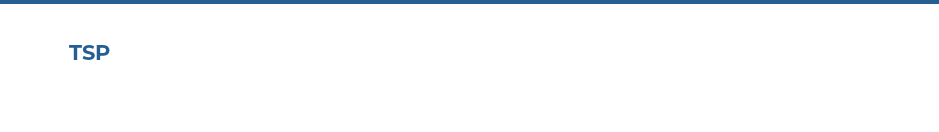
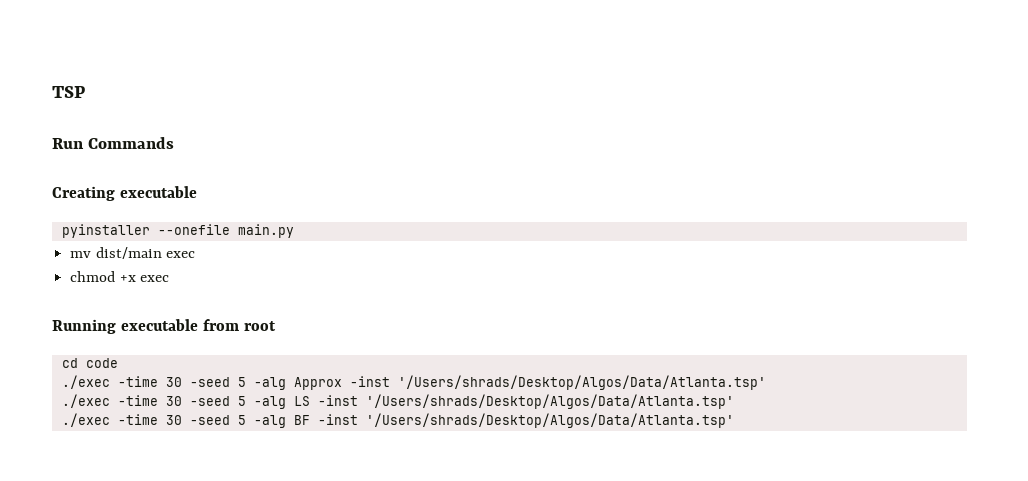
+ Run Commands
+ Creating executable
+ pyinstaller --onefile main.py
+ mv dist/main exec
+ chmod +x exec
+ Running executable from root
+ cd code
+ ./exec -time 30 -seed 5 -alg Approx -inst '/Users/shrads/Desktop/Algos/Data/Atlanta.tsp'
+ ./exec -time 30 -seed 5 -alg LS -inst '/Users/shrads/Desktop/Algos/Data/Atlanta.tsp'
+ ./exec -time 30 -seed 5 -alg BF -inst '/Users/shrads/Desktop/Algos/Data/Atlanta.tsp'

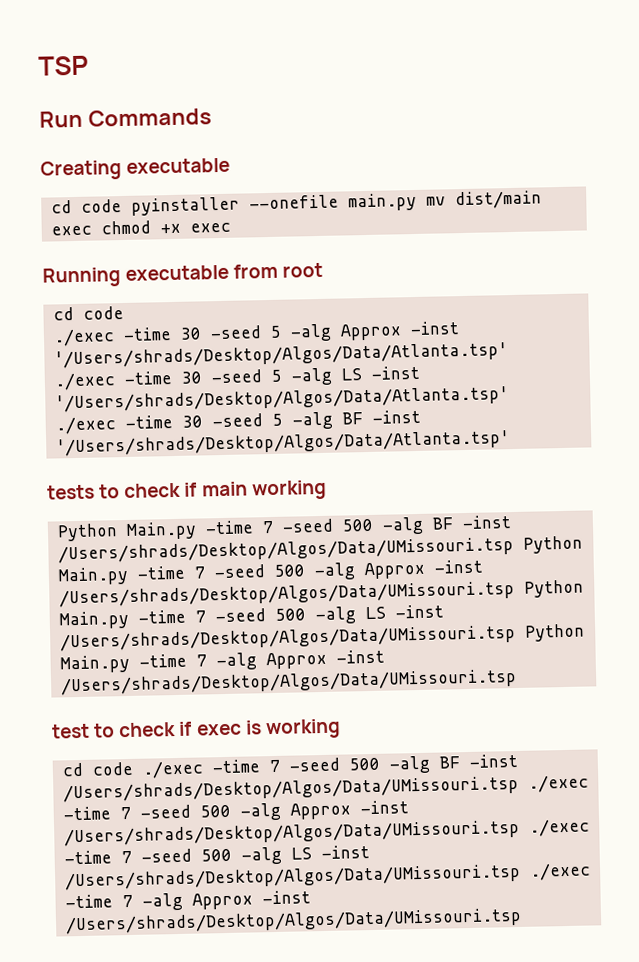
- pyinstaller --onefile main.py
- mv dist/main exec
- chmod +x exec
+ cd code pyinstaller --onefile main.py mv dist/main exec chmod +x exec
+ tests to check if main working
+ Python Main.py -time 7 -seed 500 -alg BF -inst /Users/shrads/Desktop/Algos/Data/UMissouri.tsp Python Main.py -time 7 -seed 500 -alg Approx -inst /Users/shrads/Desktop/Algos/Data/UMissouri.tsp Python Main.py -time 7 -seed 500 -alg LS -inst /Users/shrads/Desktop/Algos/Data/UMissouri.tsp Python Main.py -time 7 -alg Approx -inst /Users/shrads/Desktop/Algos/Data/UMissouri.tsp
+ test to check if exec is working
+ cd code ./exec -time 7 -seed 500 -alg BF -inst /Users/shrads/Desktop/Algos/Data/UMissouri.tsp ./exec -time 7 -seed 500 -alg Approx -inst /Users/shrads/Desktop/Algos/Data/UMissouri.tsp ./exec -time 7 -seed 500 -alg LS -inst /Users/shrads/Desktop/Algos/Data/UMissouri.tsp ./exec -time 7 -alg Approx -inst /Users/shrads/Desktop/Algos/Data/UMissouri.tsp

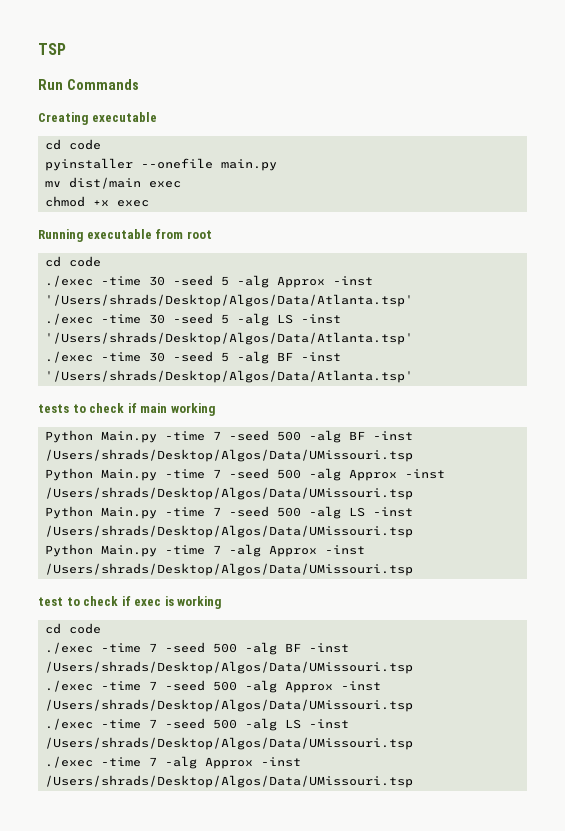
  Creating executable
- cd code pyinstaller --onefile main.py mv dist/main exec chmod +x exec
+ cd code
+ pyinstaller --onefile main.py
+ mv dist/main exec
+ chmod +x exec
- Python Main.py -time 7 -seed 500 -alg BF -inst /Users/shrads/Desktop/Algos/Data/UMissouri.tsp Python Main.py -time 7 -seed 500 -alg Approx -inst /Users/shrads/Desktop/Algos/Data/UMissouri.tsp Python Main.py -time 7 -seed 500 -alg LS -inst /Users/shrads/Desktop/Algos/Data/UMissouri.tsp Python Main.py -time 7 -alg Approx -inst /Users/shrads/Desktop/Algos/Data/UMissouri.tsp
+ Python Main.py -time 7 -seed 500 -alg BF -inst /Users/shrads/Desktop/Algos/Data/UMissouri.tsp
+ Python Main.py -time 7 -seed 500 -alg Approx -inst /Users/shrads/Desktop/Algos/Data/UMissouri.tsp
+ Python Main.py -time 7 -seed 500 -alg LS -inst /Users/shrads/Desktop/Algos/Data/UMissouri.tsp
+ Python Main.py -time 7 -alg Approx -inst /Users/shrads/Desktop/Algos/Data/UMissouri.tsp
  test to check if exec is working
- cd code ./exec -time 7 -seed 500 -alg BF -inst /Users/shrads/Desktop/Algos/Data/UMissouri.tsp ./exec -time 7 -seed 500 -alg Approx -inst /Users/shrads/Desktop/Algos/Data/UMissouri.tsp ./exec -time 7 -seed 500 -alg LS -inst /Users/shrads/Desktop/Algos/Data/UMissouri.tsp ./exec -time 7 -alg Approx -inst /Users/shrads/Desktop/Algos/Data/UMissouri.tsp
+ cd code
+ ./exec -time 7 -seed 500 -alg BF -inst /Users/shrads/Desktop/Algos/Data/UMissouri.tsp
+ ./exec -time 7 -seed 500 -alg Approx -inst /Users/shrads/Desktop/Algos/Data/UMissouri.tsp
+ ./exec -time 7 -seed 500 -alg LS -inst /Users/shrads/Desktop/Algos/Data/UMissouri.tsp
+ ./exec -time 7 -alg Approx -inst /Users/shrads/Desktop/Algos/Data/UMissouri.tsp

